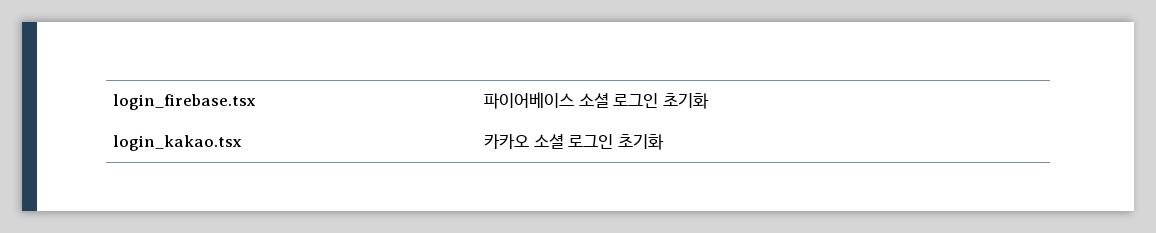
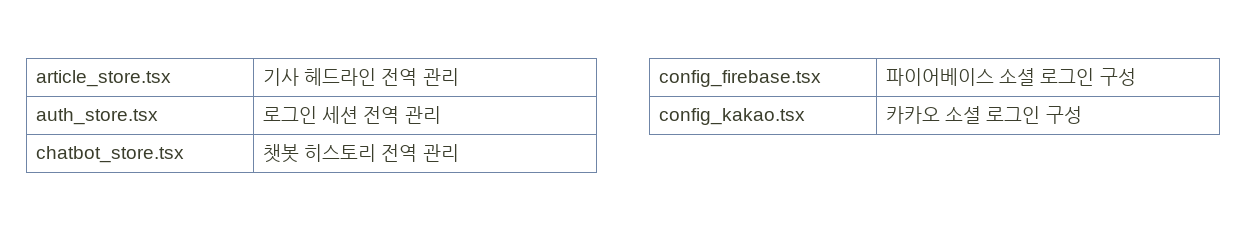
- login_firebase.tsx | 파이어베이스 소셜 로그인 초기화
- login_kakao.tsx | 카카오 소셜 로그인 초기화
+ article_store.tsx | 기사 헤드라인 전역 관리
+ auth_store.tsx | 로그인 세션 전역 관리
+ chatbot_store.tsx | 챗봇 히스토리 전역 관리
+ config_firebase.tsx | 파이어베이스 소셜 로그인 구성
+ config_kakao.tsx | 카카오 소셜 로그인 구성

